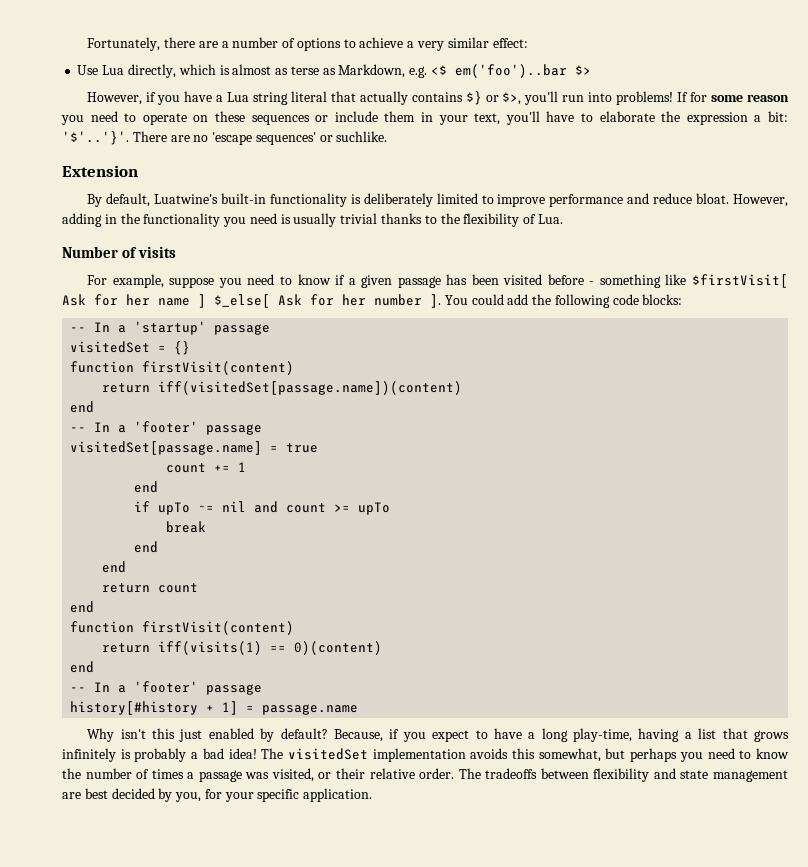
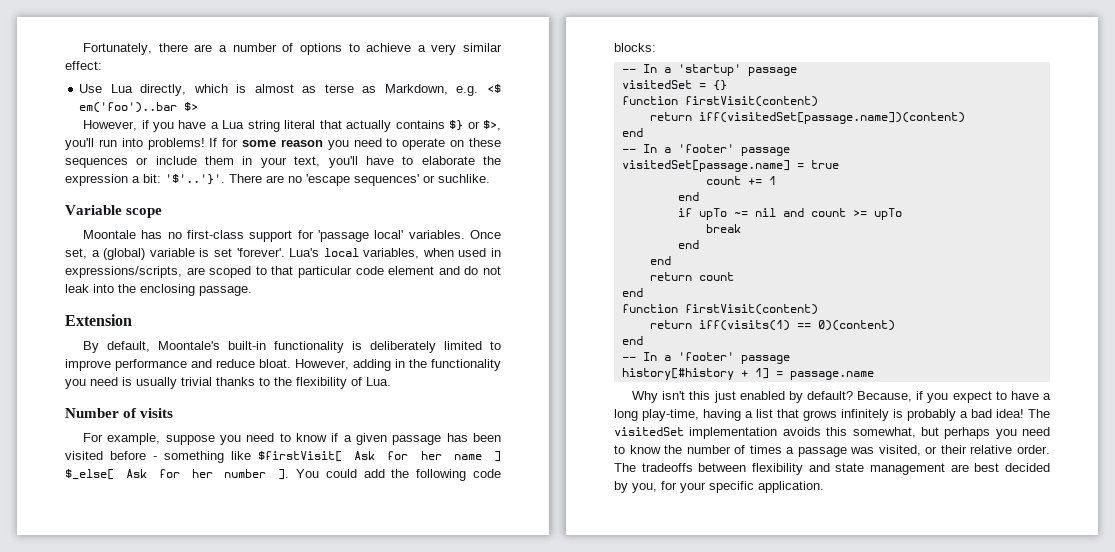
+ Variable scope
+ Moontale has no first-class support for 'passage local' variables. Once set, a (global) variable is set 'forever'. Lua's local variables, when used in expressions/scripts, are scoped to that particular code element and do not leak into the enclosing passage.
- By default, Luatwine's built-in functionality is deliberately limited to improve performance and reduce bloat.
+ By default, Moontale's built-in functionality is deliberately limited to improve performance and reduce bloat.

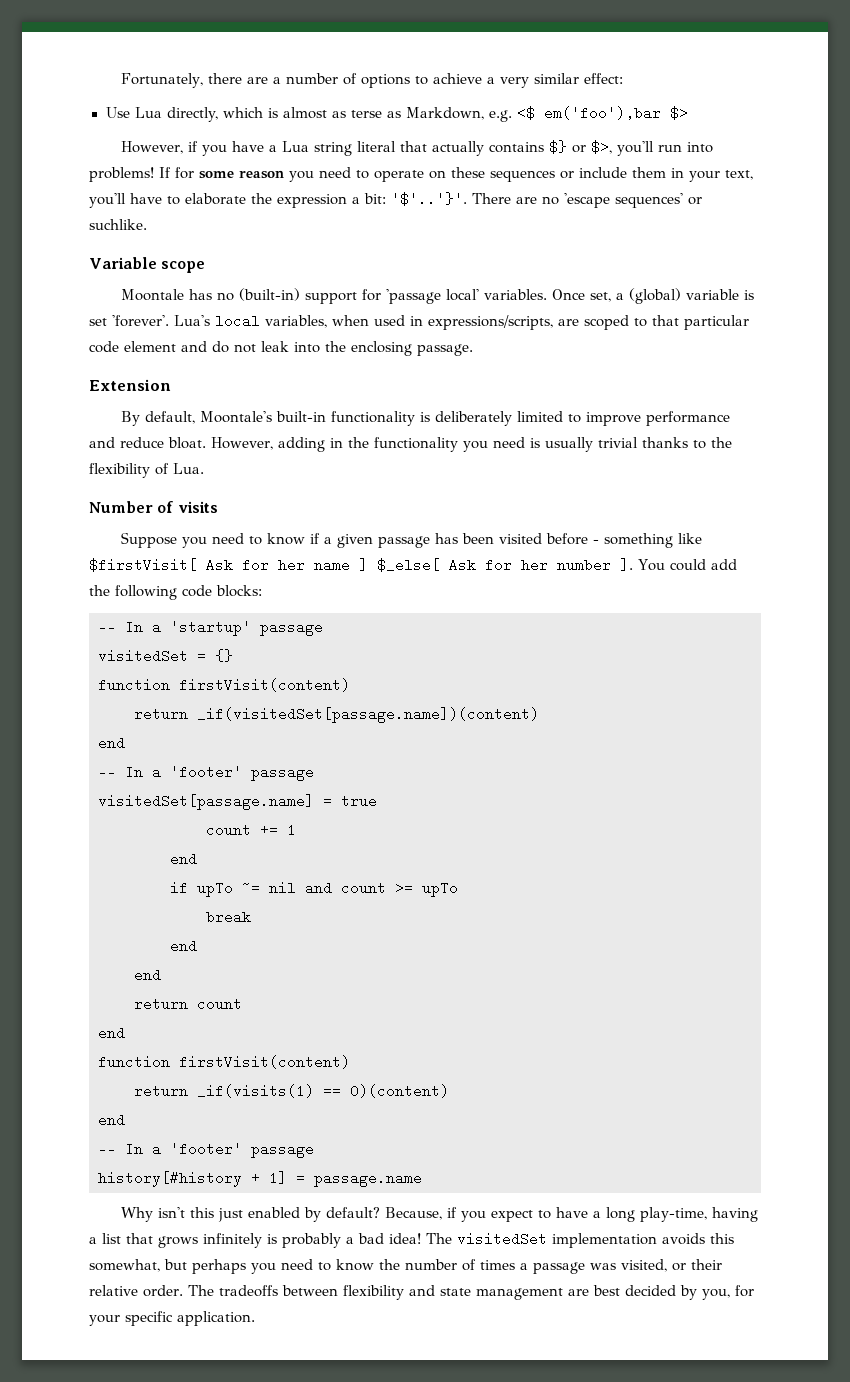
- Use Lua directly, which is almost as terse as Markdown, e.g. <$ em('foo')..bar $>
+ Use Lua directly, which is almost as terse as Markdown, e.g. <$ em('foo'),bar $>
- Moontale has no first-class support for 'passage local' variables.
+ Moontale has no (built-in) support for 'passage local' variables.
- For example, suppose you need to know if a given passage has been visited before - something like $firstVisit[ Ask for her name ] $_else[ Ask for her number ].
+ Suppose you need to know if a given passage has been visited before - something like $firstVisit[ Ask for her name ] $_else[ Ask for her number ].
- return iff(visitedSet[passage.name])(content)
+ return _if(visitedSet[passage.name])(content)
- return iff(visits(1) == 0)(content)
+ return _if(visits(1) == 0)(content)

